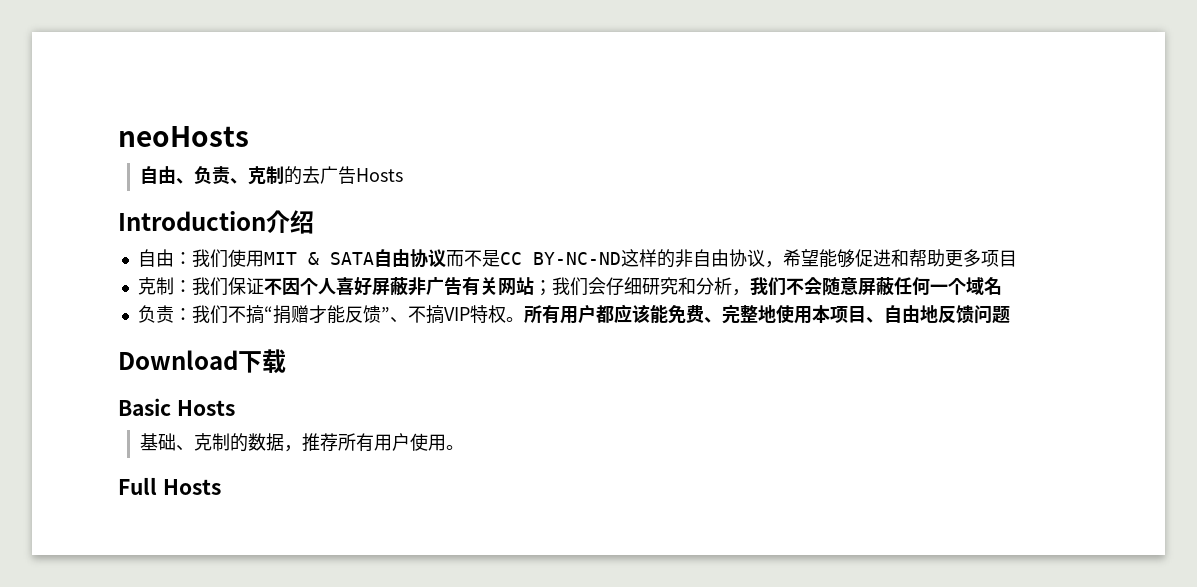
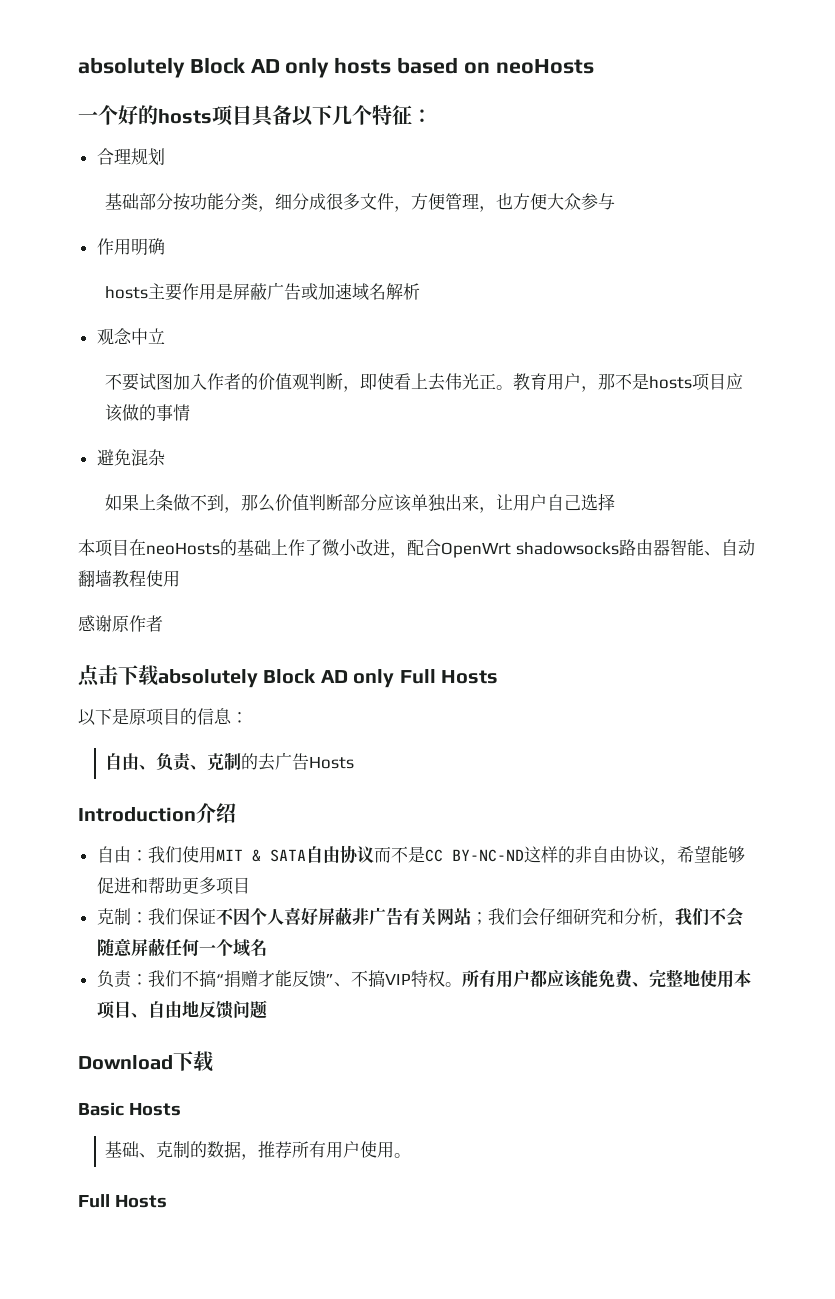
- neoHosts
+ absolutely Block AD only hosts based on neoHosts
+ 一个好的hosts项目具备以下几个特征：
+ 合理规划
+ 基础部分按功能分类，细分成很多文件，方便管理，也方便大众参与
+ 作用明确
+ hosts主要作用是屏蔽广告或加速域名解析
+ 观念中立
+ 不要试图加入作者的价值观判断，即使看上去伟光正。教育用户，那不是hosts项目应该做的事情
+ 避免混杂
+ 如果上条做不到，那么价值判断部分应该单独出来，让用户自己选择
+ 本项目在neoHosts的基础上作了微小改进，配合OpenWrt shadowsocks路由器智能、自动翻墙教程使用
+ 感谢原作者
+ 点击下载absolutely Block AD only Full Hosts
+ 以下是原项目的信息：

